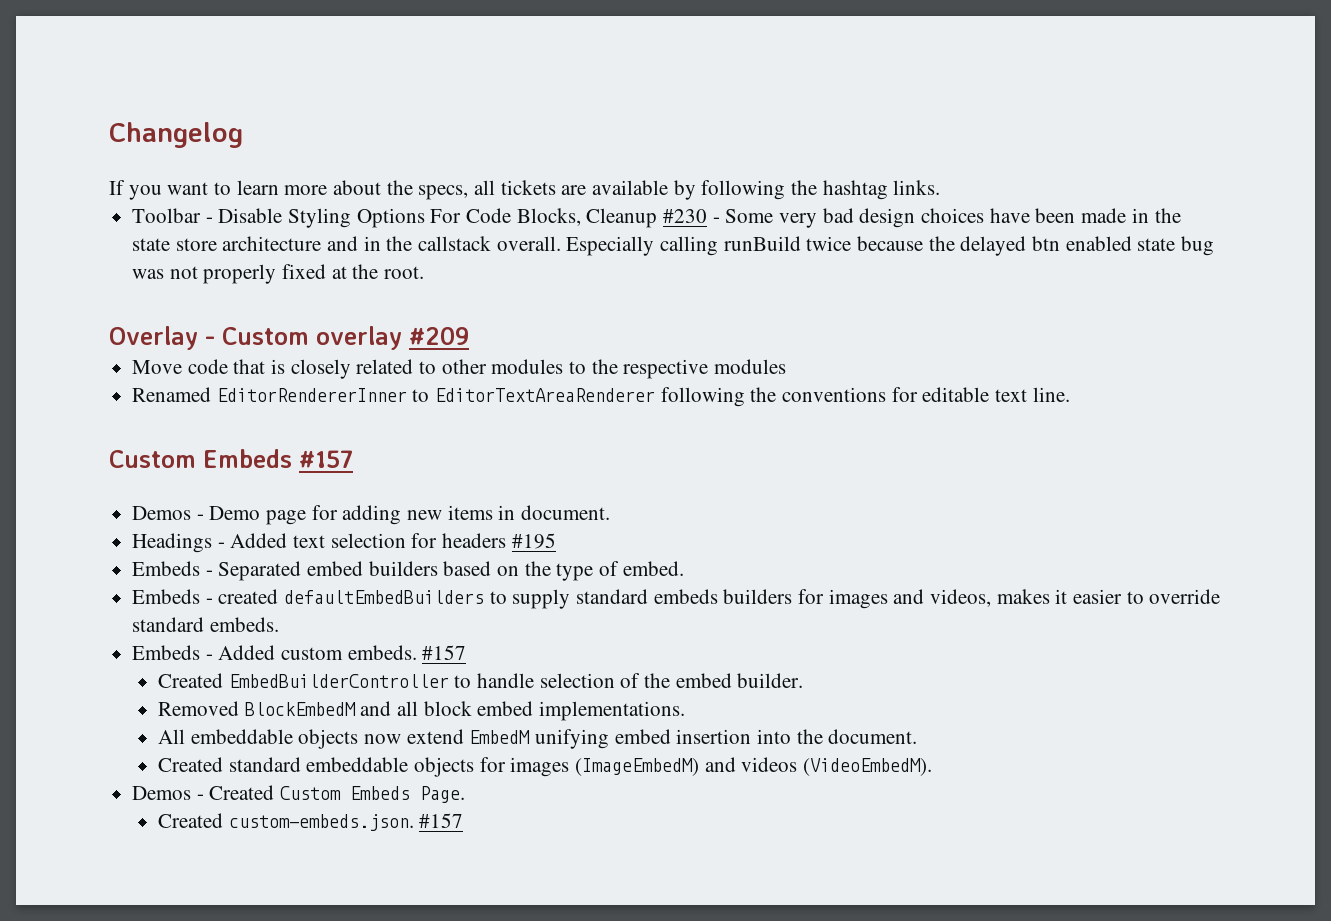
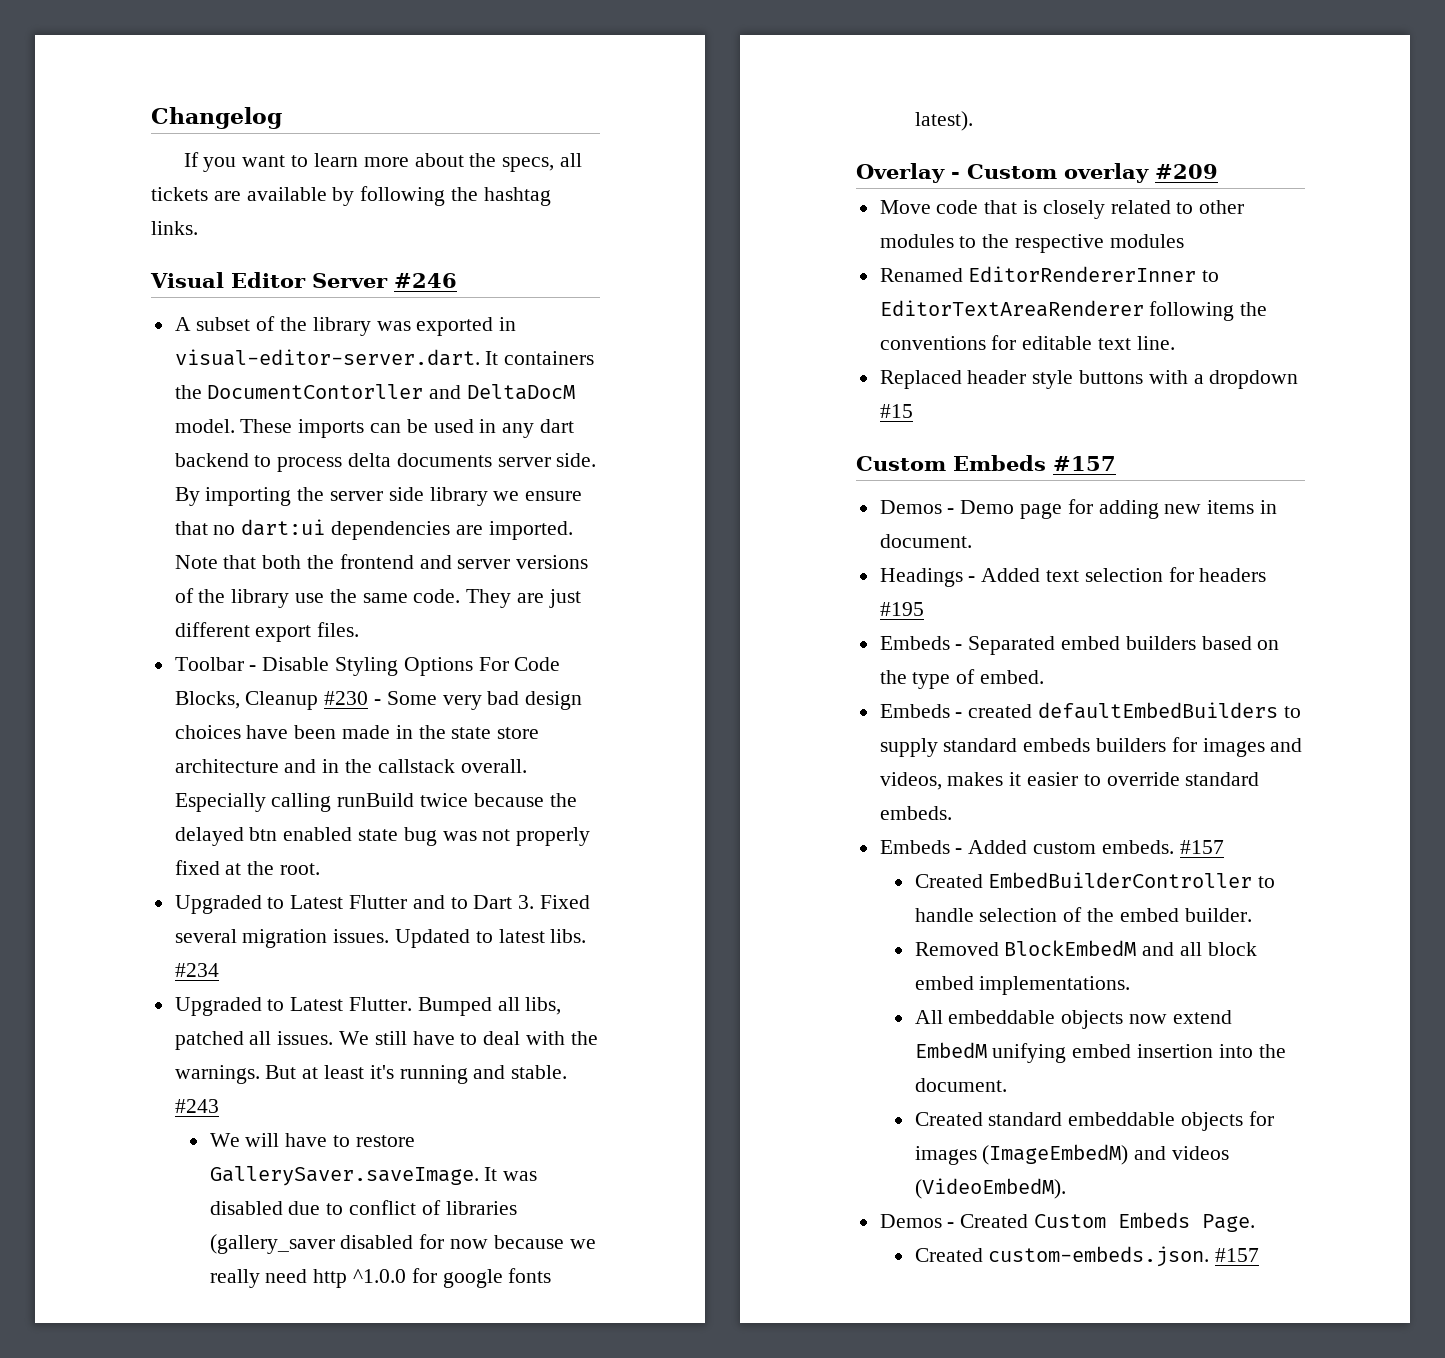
+ Visual Editor Server #246
+ A subset of the library was exported in visual-editor-server.dart. It containers the DocumentContorller and DeltaDocM model. These imports can be used in any dart backend to process delta documents server side. By importing the server side library we ensure that no dart:ui dependencies are imported. Note that both the frontend and server versions of the library use the same code. They are just different export files.
+ Upgraded to Latest Flutter and to Dart 3. Fixed several migration issues. Updated to latest libs. #234
+ Upgraded to Latest Flutter. Bumped all libs, patched all issues. We still have to deal with the warnings. But at least it's running and stable. #243
+ We will have to restore GallerySaver.saveImage. It was disabled due to conflict of libraries (gallery_saver disabled for now because we really need http ^1.0.0 for google fonts latest).
+ Replaced header style buttons with a dropdown #15

